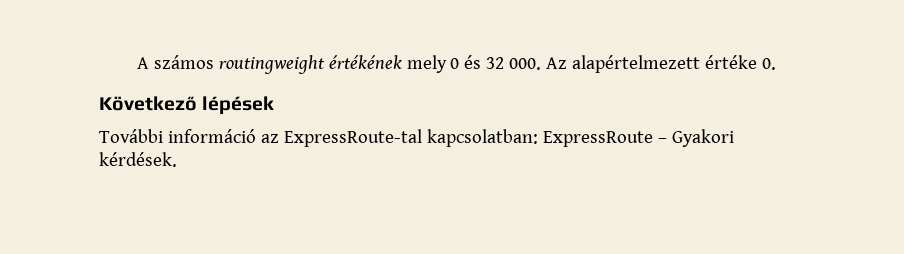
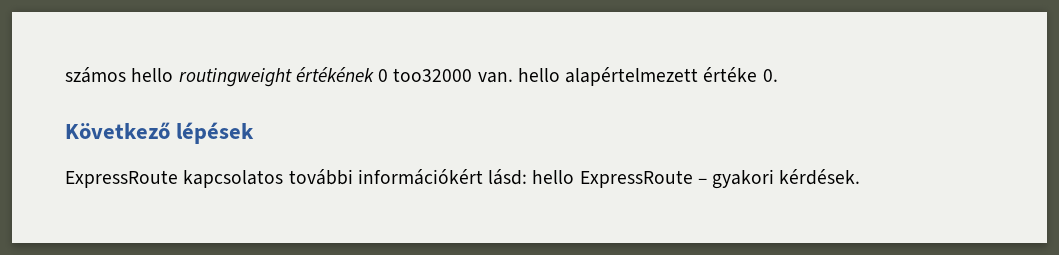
- A számos routingweight értékének mely 0 és 32 000. Az alapértelmezett értéke 0.
+ számos hello routingweight értékének 0 too32000 van. hello alapértelmezett értéke 0.
- További információ az ExpressRoute-tal kapcsolatban: ExpressRoute – Gyakori kérdések.
+ ExpressRoute kapcsolatos további információkért lásd: hello ExpressRoute – gyakori kérdések.

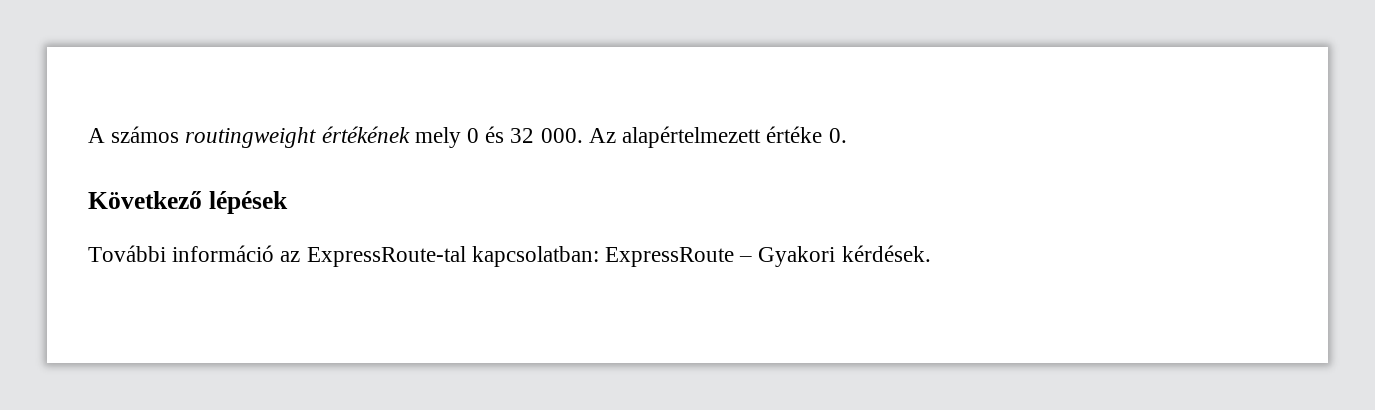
- számos hello routingweight értékének 0 too32000 van. hello alapértelmezett értéke 0.
+ A számos routingweight értékének mely 0 és 32 000. Az alapértelmezett értéke 0.
- ExpressRoute kapcsolatos további információkért lásd: hello ExpressRoute – gyakori kérdések.
+ További információ az ExpressRoute-tal kapcsolatban: ExpressRoute – Gyakori kérdések.

